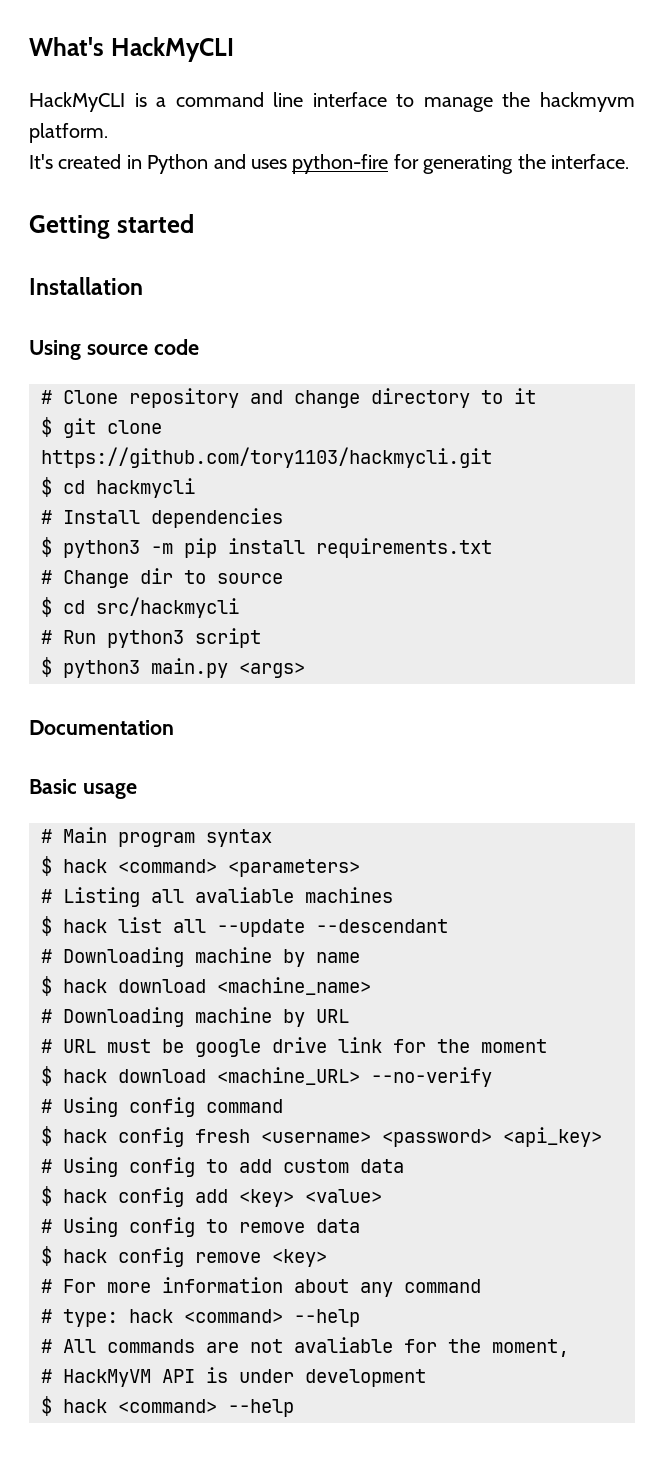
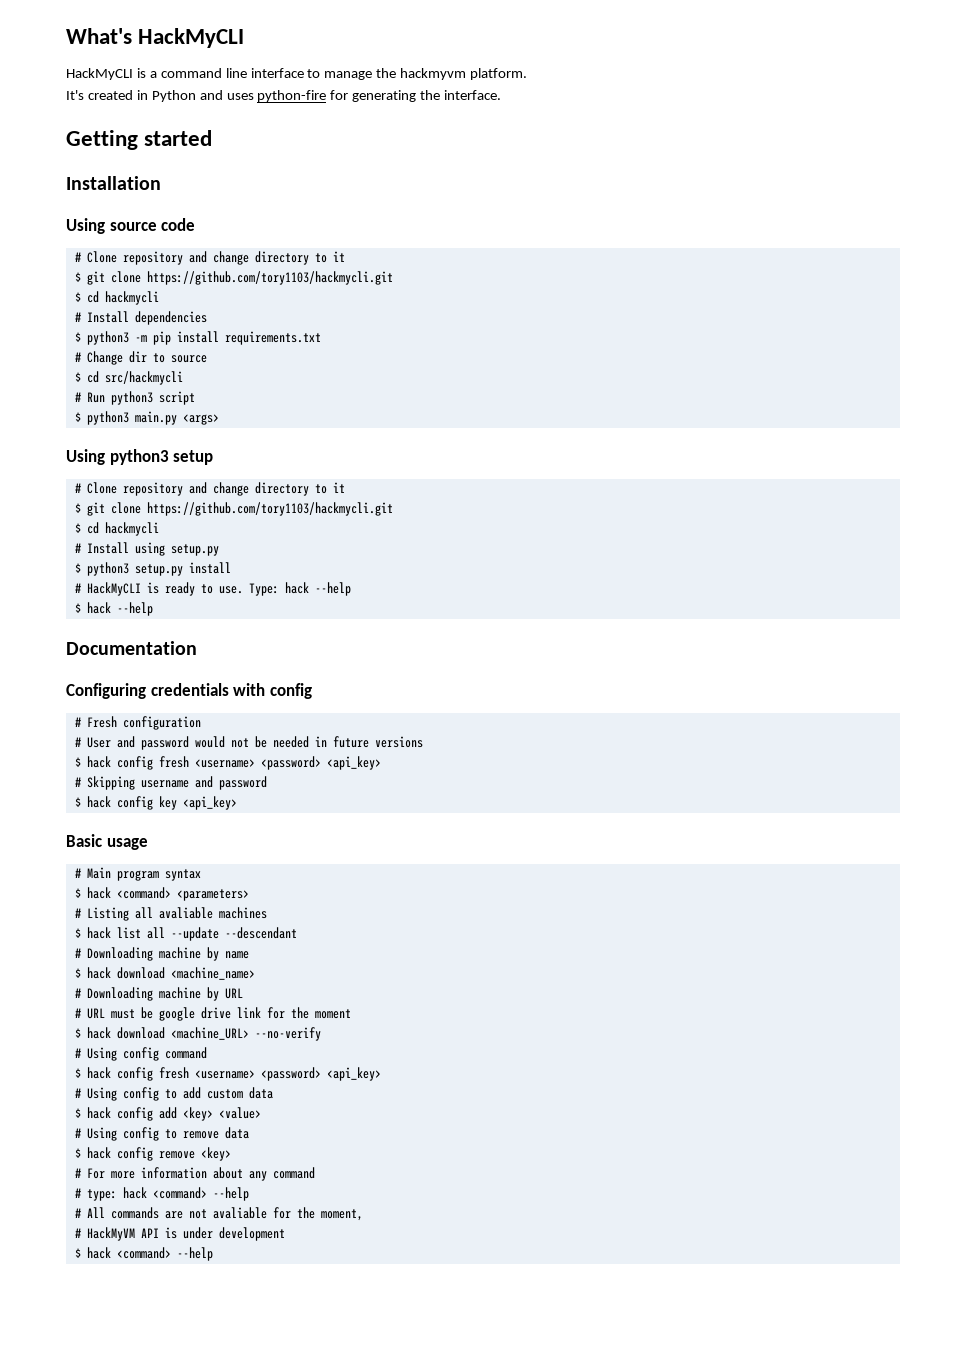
+ Using python3 setup
+ # Clone repository and change directory to it
+ $ git clone https://github.com/tory1103/hackmycli.git
+ $ cd hackmycli
+ # Install using setup.py
+ $ python3 setup.py install
+ # HackMyCLI is ready to use. Type: hack --help
+ $ hack --help
  Documentation
+ Configuring credentials with config
+ # Fresh configuration
+ # User and password would not be needed in future versions
+ $ hack config fresh <username> <password> <api_key>
+ # Skipping username and password
+ $ hack config key <api_key>

